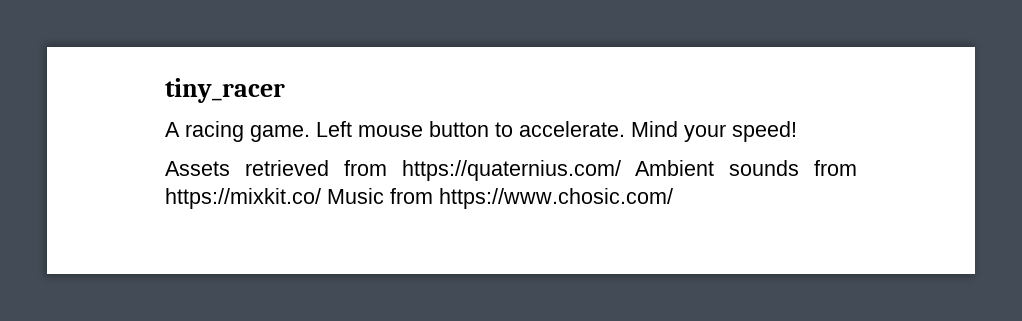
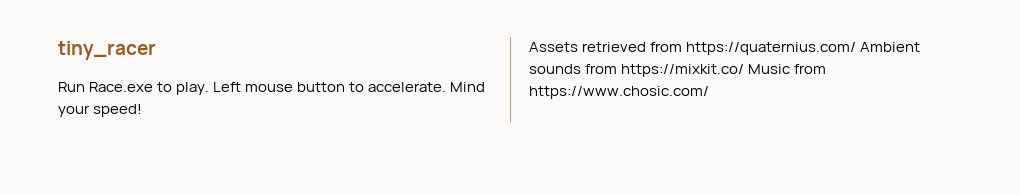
- A racing game.
+ Run Race.exe to play.

